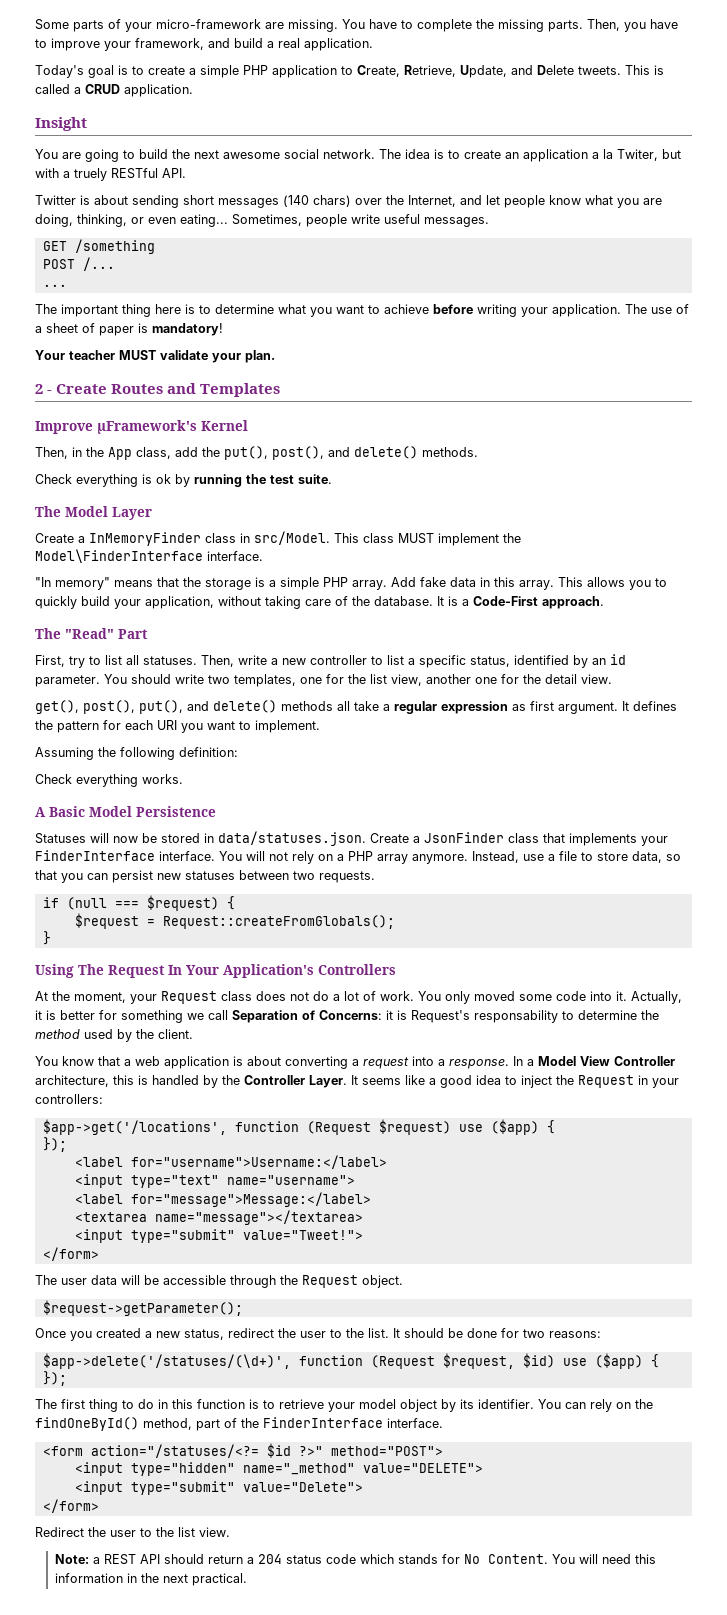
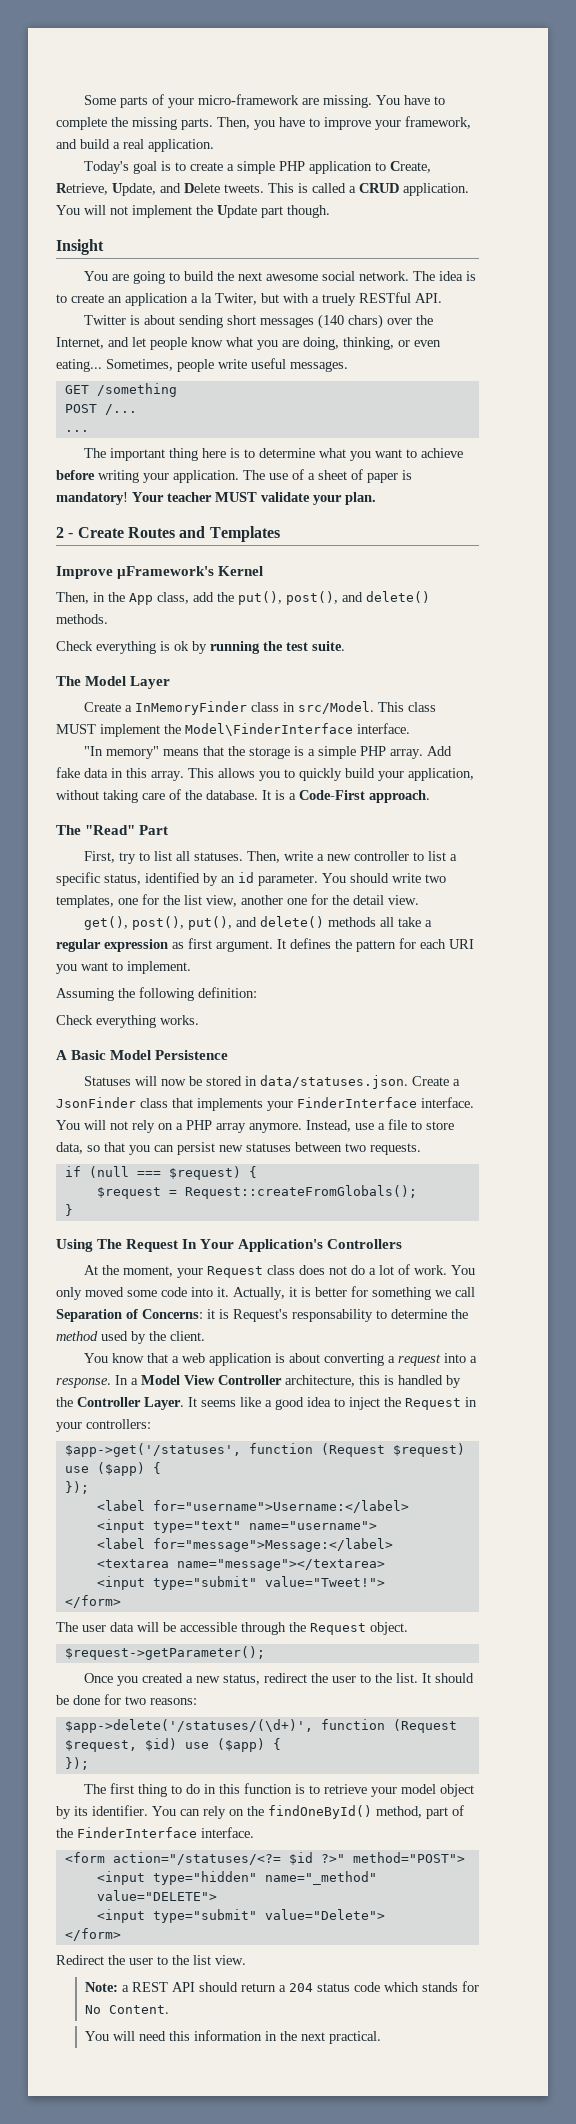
+ You will not implement the Update part though.
- The use of a sheet of paper is mandatory!
- Your teacher MUST validate your plan.
+ The use of a sheet of paper is mandatory! Your teacher MUST validate your plan.
- $app->get('/locations', function (Request $request) use ($app) {
+ $app->get('/statuses', function (Request $request) use ($app) {
- Note: a REST API should return a 204 status code which stands for No Content. You will need this information in the next practical.
+ Note: a REST API should return a 204 status code which stands for No Content.
+ You will need this information in the next practical.

